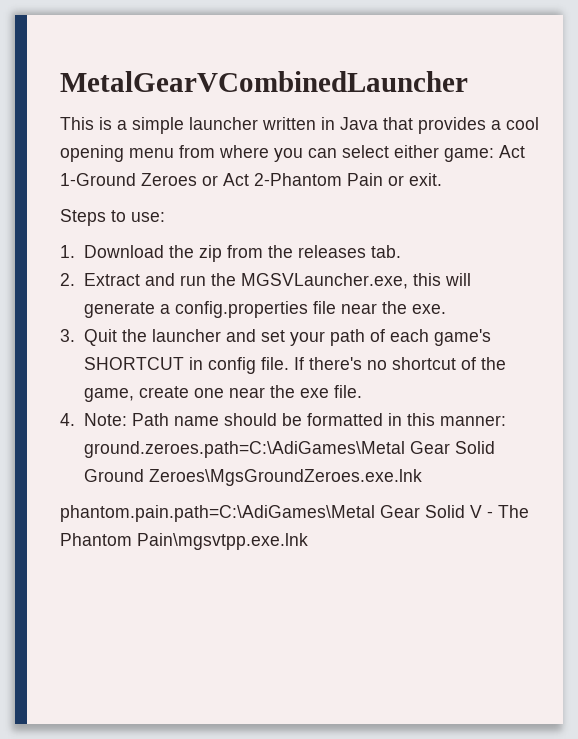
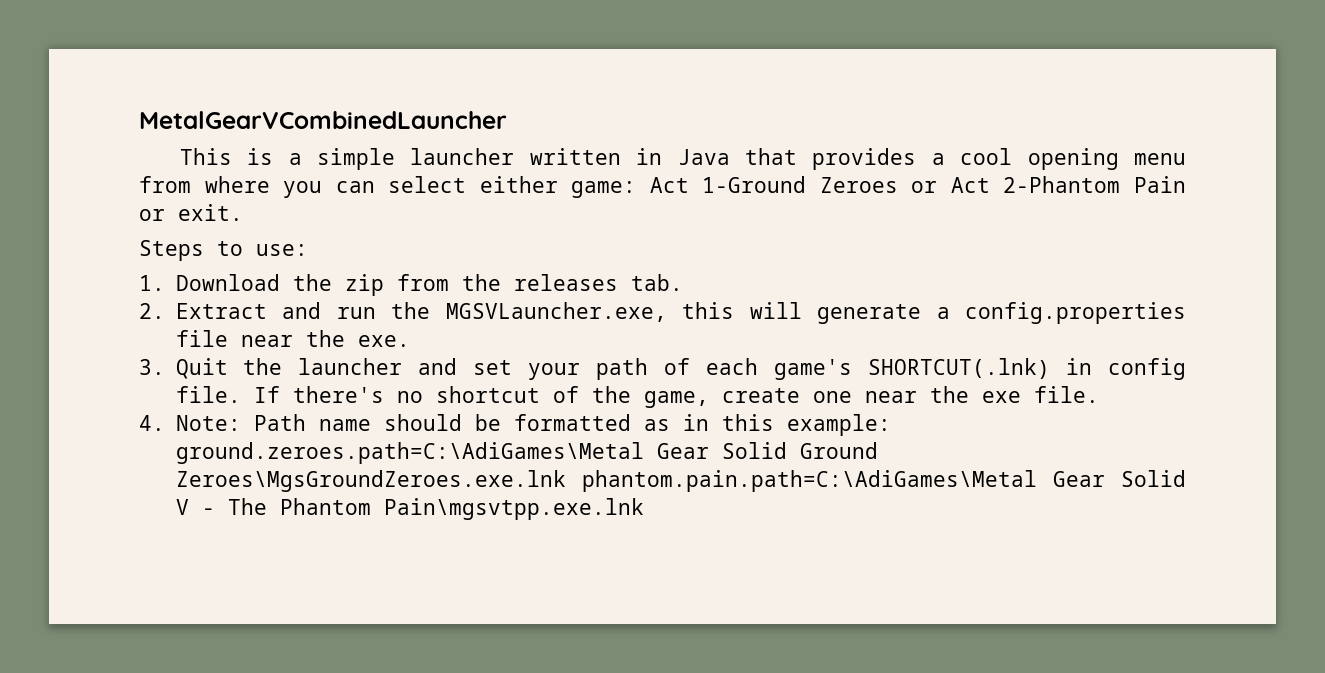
- 3. Quit the launcher and set your path of each game's SHORTCUT in config file.
+ 3. Quit the launcher and set your path of each game's SHORTCUT(.lnk) in config file.
- 4. Note: Path name should be formatted in this manner: ground.zeroes.path=C:\AdiGames\Metal Gear Solid Ground Zeroes\MgsGroundZeroes.exe.lnk
- phantom.pain.path=C:\AdiGames\Metal Gear Solid V - The Phantom Pain\mgsvtpp.exe.lnk
+ 4. Note: Path name should be formatted as in this example: ground.zeroes.path=C:\AdiGames\Metal Gear Solid Ground Zeroes\MgsGroundZeroes.exe.lnk phantom.pain.path=C:\AdiGames\Metal Gear Solid V - The Phantom Pain\mgsvtpp.exe.lnk

